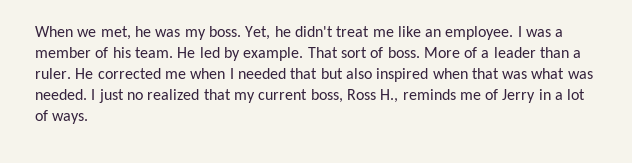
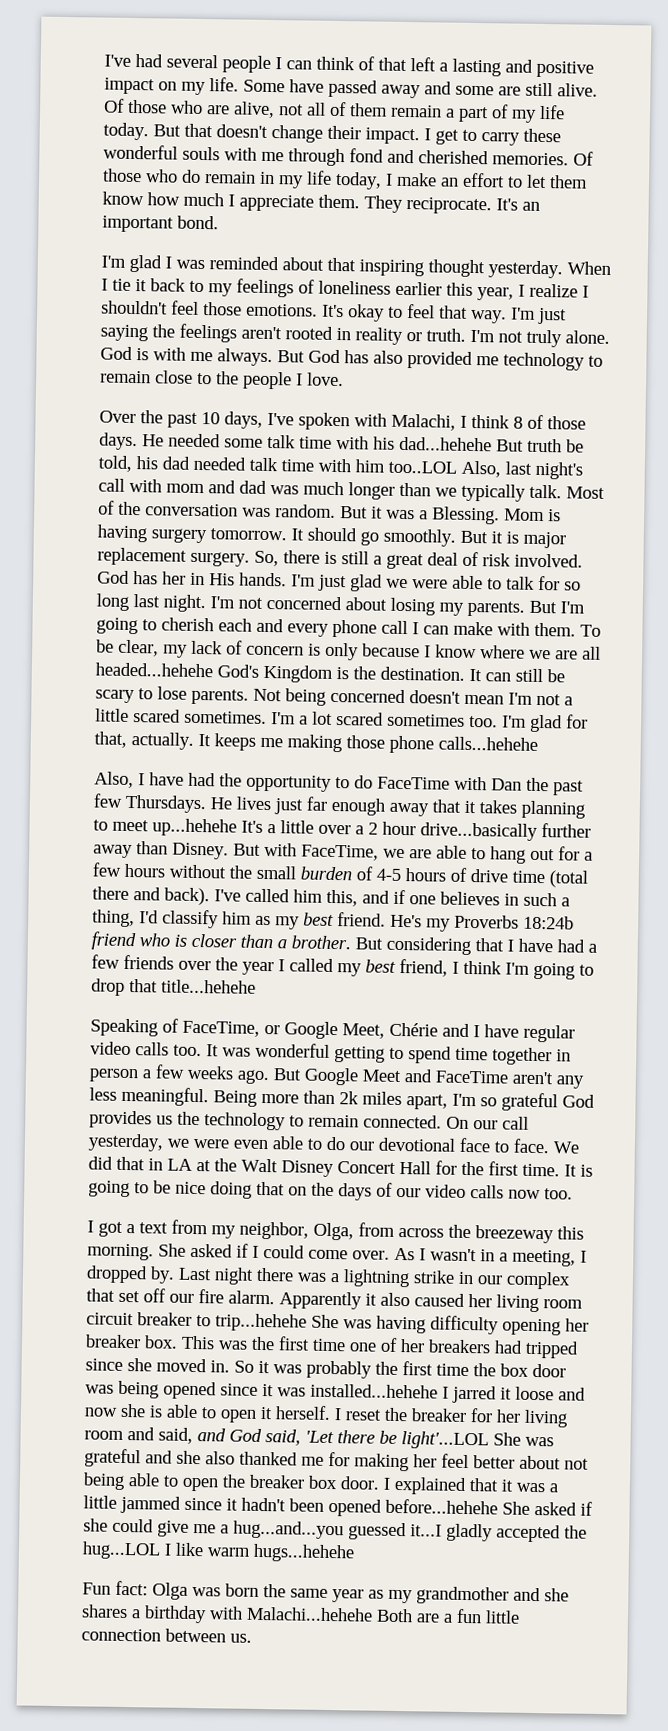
- When we met, he was my boss. Yet, he didn't treat me like an employee. I was a member of his team. He led by example. That sort of boss. More of a leader than a ruler. He corrected me when I needed that but also inspired when that was what was needed. I just no realized that my current boss, Ross H., reminds me of Jerry in a lot of ways.
+ I've had several people I can think of that left a lasting and positive impact on my life. Some have passed away and some are still alive. Of those who are alive, not all of them remain a part of my life today. But that doesn't change their impact. I get to carry these wonderful souls with me through fond and cherished memories. Of those who do remain in my life today, I make an effort to let them know how much I appreciate them. They reciprocate. It's an important bond.
+ I'm glad I was reminded about that inspiring thought yesterday. When I tie it back to my feelings of loneliness earlier this year, I realize I shouldn't feel those emotions. It's okay to feel that way. I'm just saying the feelings aren't rooted in reality or truth. I'm not truly alone. God is with me always. But God has also provided me technology to remain close to the people I love.
+ Over the past 10 days, I've spoken with Malachi, I think 8 of those days. He needed some talk time with his dad...hehehe But truth be told, his dad needed talk time with him too..LOL Also, last night's call with mom and dad was much longer than we typically talk. Most of the conversation was random. But it was a Blessing. Mom is having surgery tomorrow. It should go smoothly. But it is major replacement surgery. So, there is still a great deal of risk involved. God has her in His hands. I'm just glad we were able to talk for so long last night. I'm not concerned about losing my parents. But I'm going to cherish each and every phone call I can make with them. To be clear, my lack of concern is only because I know where we are all headed...hehehe God's Kingdom is the destination. It can still be scary to lose parents. Not being concerned doesn't mean I'm not a little scared sometimes. I'm a lot scared sometimes too. I'm glad for that, actually. It keeps me making those phone calls...hehehe
+ Also, I have had the opportunity to do FaceTime with Dan the past few Thursdays. He lives just far enough away that it takes planning to meet up...hehehe It's a little over a 2 hour drive...basically further away than Disney. But with FaceTime, we are able to hang out for a few hours without the small burden of 4-5 hours of drive time (total there and back). I've called him this, and if one believes in such a thing, I'd classify him as my best friend. He's my Proverbs 18:24b friend who is closer than a brother. But considering that I have had a few friends over the year I called my best friend, I think I'm going to drop that title...hehehe
+ Speaking of FaceTime, or Google Meet, Chérie and I have regular video calls too. It was wonderful getting to spend time together in person a few weeks ago. But Google Meet and FaceTime aren't any less meaningful. Being more than 2k miles apart, I'm so grateful God provides us the technology to remain connected. On our call yesterday, we were even able to do our devotional face to face. We did that in LA at the Walt Disney Concert Hall for the first time. It is going to be nice doing that on the days of our video calls now too.
+ I got a text from my neighbor, Olga, from across the breezeway this morning. She asked if I could come over. As I wasn't in a meeting, I dropped by. Last night there was a lightning strike in our complex that set off our fire alarm. Apparently it also caused her living room circuit breaker to trip...hehehe She was having difficulty opening her breaker box. This was the first time one of her breakers had tripped since she moved in. So it was probably the first time the box door was being opened since it was installed...hehehe I jarred it loose and now she is able to open it herself. I reset the breaker for her living room and said, and God said, 'Let there be light'...LOL She was grateful and she also thanked me for making her feel better about not being able to open the breaker box door. I explained that it was a little jammed since it hadn't been opened before...hehehe She asked if she could give me a hug...and...you guessed it...I gladly accepted the hug...LOL I like warm hugs...hehehe
+ Fun fact: Olga was born the same year as my grandmother and she shares a birthday with Malachi...hehehe Both are a fun little connection between us.

